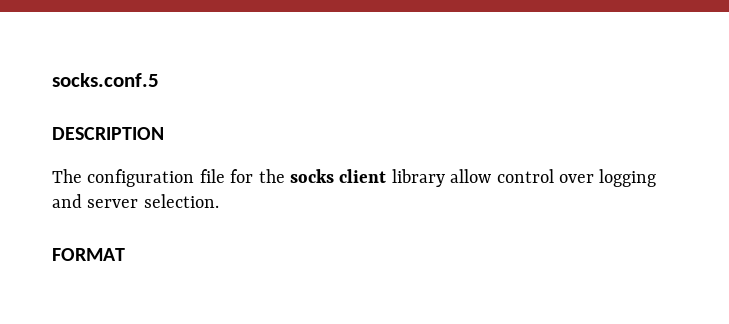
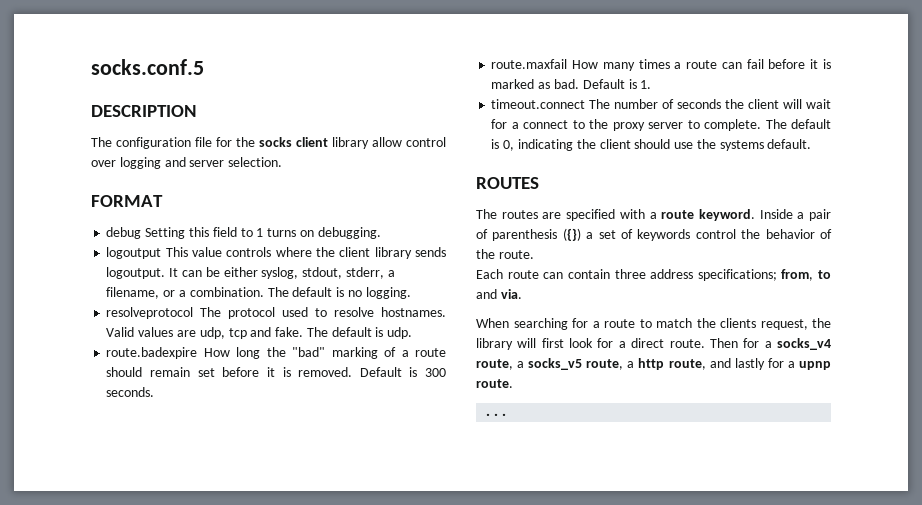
+ debug Setting this field to 1 turns on debugging.
+ logoutput This value controls where the client library sends logoutput. It can be either syslog, stdout, stderr, a filename, or a combination. The default is no logging.
+ resolveprotocol The protocol used to resolve hostnames. Valid values are udp, tcp and fake. The default is udp.
+ route.badexpire How long the "bad" marking of a route should remain set before it is removed. Default is 300 seconds.
+ route.maxfail How many times a route can fail before it is marked as bad. Default is 1.
+ timeout.connect The number of seconds the client will wait for a connect to the proxy server to complete. The default is 0, indicating the client should use the systems default.
+ ROUTES
+ The routes are specified with a route keyword. Inside a pair of parenthesis ({}) a set of keywords control the behavior of the route.
+ Each route can contain three address specifications; from, to and via.
+ When searching for a route to match the clients request, the library will first look for a direct route. Then for a socks_v4 route, a socks_v5 route, a http route, and lastly for a upnp route.
+ ...

